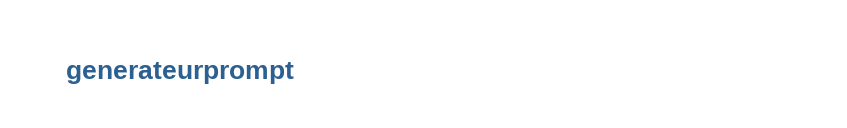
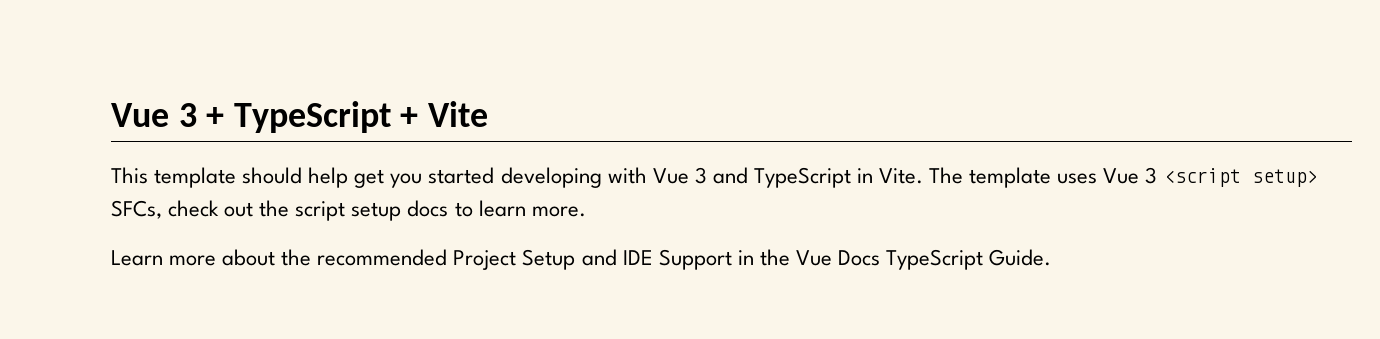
- generateurprompt
+ Vue 3 + TypeScript + Vite
+ This template should help get you started developing with Vue 3 and TypeScript in Vite. The template uses Vue 3 <script setup> SFCs, check out the script setup docs to learn more.
+ Learn more about the recommended Project Setup and IDE Support in the Vue Docs TypeScript Guide.

